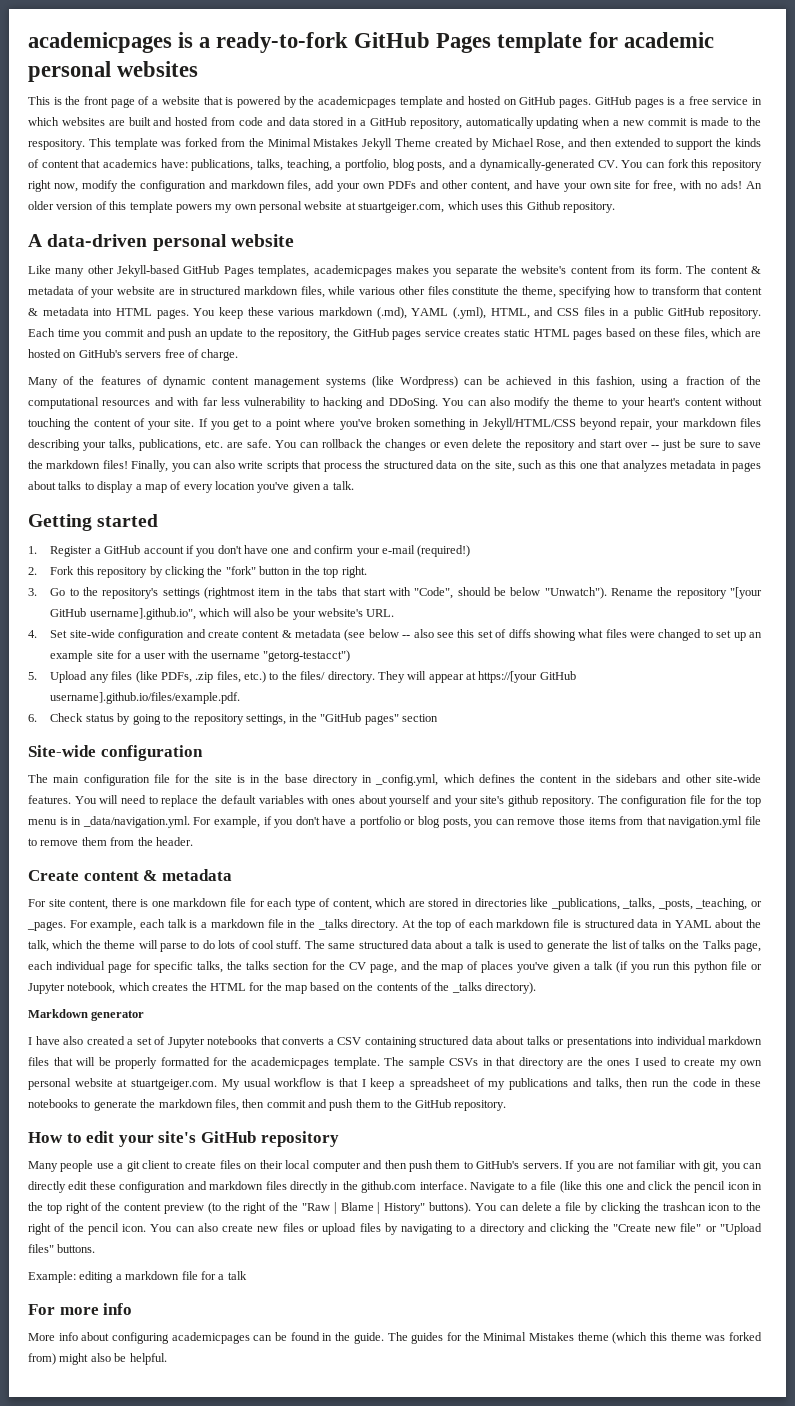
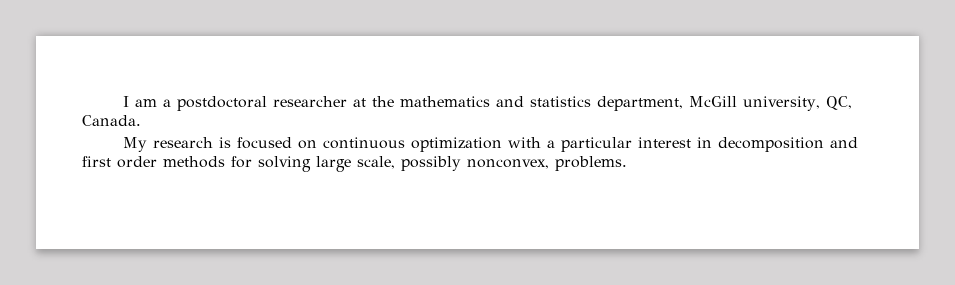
- academicpages is a ready-to-fork GitHub Pages template for academic personal websites
- This is the front page of a website that is powered by the academicpages template and hosted on GitHub pages. GitHub pages is a free service in which websites are built and hosted from code and data stored in a GitHub repository, automatically updating when a new commit is made to the respository. This template was forked from the Minimal Mistakes Jekyll Theme created by Michael Rose, and then extended to support the kinds of content that academics have: publications, talks, teaching, a portfolio, blog posts, and a dynamically-generated CV. You can fork this repository right now, modify the configuration and markdown files, add your own PDFs and other content, and have your own site for free, with no ads! An older version of this template powers my own personal website at stuartgeiger.com, which uses this Github repository.
- A data-driven personal website
- Like many other Jekyll-based GitHub Pages templates, academicpages makes you separate the website's content from its form. The content & metadata of your website are in structured markdown files, while various other files constitute the theme, specifying how to transform that content & metadata into HTML pages. You keep these various markdown (.md), YAML (.yml), HTML, and CSS files in a public GitHub repository. Each time you commit and push an update to the repository, the GitHub pages service creates static HTML pages based on these files, which are hosted on GitHub's servers free of charge.
- Many of the features of dynamic content management systems (like Wordpress) can be achieved in this fashion, using a fraction of the computational resources and with far less vulnerability to hacking and DDoSing. You can also modify the theme to your heart's content without touching the content of your site. If you get to a point where you've broken something in Jekyll/HTML/CSS beyond repair, your markdown files describing your talks, publications, etc. are safe. You can rollback the changes or even delete the repository and start over -- just be sure to save the markdown files! Finally, you can also write scripts that process the structured data on the site, such as this one that analyzes metadata in pages about talks to display a map of every location you've given a talk.
- Getting started
- 1. Register a GitHub account if you don't have one and confirm your e-mail (required!)
- 2. Fork this repository by clicking the "fork" button in the top right.
- 3. Go to the repository's settings (rightmost item in the tabs that start with "Code", should be below "Unwatch"). Rename the repository "[your GitHub username].github.io", which will also be your website's URL.
- 4. Set site-wide configuration and create content & metadata (see below -- also see this set of diffs showing what files were changed to set up an example site for a user with the username "getorg-testacct")
- 5. Upload any files (like PDFs, .zip files, etc.) to the files/ directory. They will appear at https://[your GitHub username].github.io/files/example.pdf.
- 6. Check status by going to the repository settings, in the "GitHub pages" section
- Site-wide configuration
- The main configuration file for the site is in the base directory in _config.yml, which defines the content in the sidebars and other site-wide features. You will need to replace the default variables with ones about yourself and your site's github repository. The configuration file for the top menu is in _data/navigation.yml. For example, if you don't have a portfolio or blog posts, you can remove those items from that navigation.yml file to remove them from the header.
- Create content & metadata
- For site content, there is one markdown file for each type of content, which are stored in directories like _publications, _talks, _posts, _teaching, or _pages. For example, each talk is a markdown file in the _talks directory. At the top of each markdown file is structured data in YAML about the talk, which the theme will parse to do lots of cool stuff. The same structured data about a talk is used to generate the list of talks on the Talks page, each individual page for specific talks, the talks section for the CV page, and the map of places you've given a talk (if you run this python file or Jupyter notebook, which creates the HTML for the map based on the contents of the _talks directory).
- Markdown generator
- I have also created a set of Jupyter notebooks that converts a CSV containing structured data about talks or presentations into individual markdown files that will be properly formatted for the academicpages template. The sample CSVs in that directory are the ones I used to create my own personal website at stuartgeiger.com. My usual workflow is that I keep a spreadsheet of my publications and talks, then run the code in these notebooks to generate the markdown files, then commit and push them to the GitHub repository.
- How to edit your site's GitHub repository
- Many people use a git client to create files on their local computer and then push them to GitHub's servers. If you are not familiar with git, you can directly edit these configuration and markdown files directly in the github.com interface. Navigate to a file (like this one and click the pencil icon in the top right of the content preview (to the right of the "Raw | Blame | History" buttons). You can delete a file by clicking the trashcan icon to the right of the pencil icon. You can also create new files or upload files by navigating to a directory and clicking the "Create new file" or "Upload files" buttons.
- Example: editing a markdown file for a talk
- For more info
- More info about configuring academicpages can be found in the guide. The guides for the Minimal Mistakes theme (which this theme was forked from) might also be helpful.
+ I am a postdoctoral researcher at the mathematics and statistics department, McGill university, QC, Canada.
+ My research is focused on continuous optimization with a particular interest in decomposition and first order methods for solving large scale, possibly nonconvex, problems.

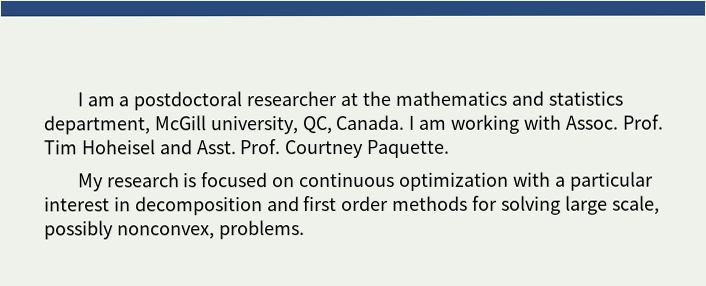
+ I am working with Assoc. Prof. Tim Hoheisel and Asst. Prof. Courtney Paquette.

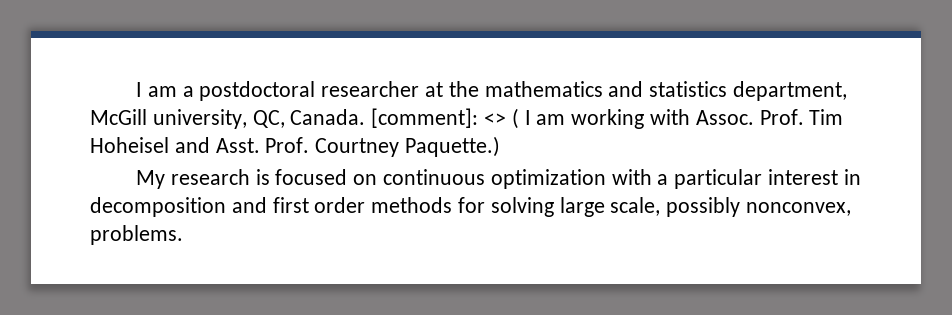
- I am working with Assoc.
+ [comment]: <> ( I am working with Assoc.
- Prof. Courtney Paquette.
+ Prof. Courtney Paquette.)

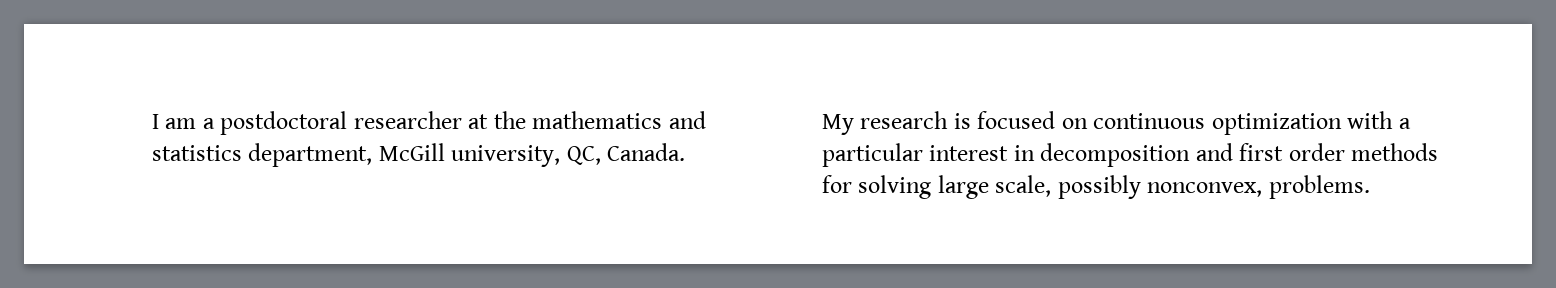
- [comment]: <> ( I am working with Assoc. Prof. Tim Hoheisel and Asst. Prof. Courtney Paquette.)

